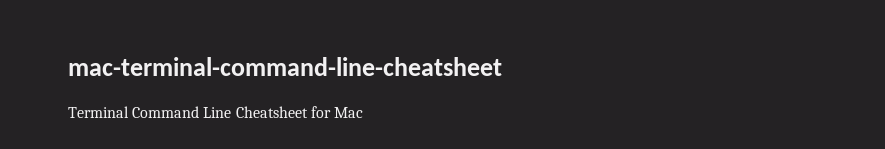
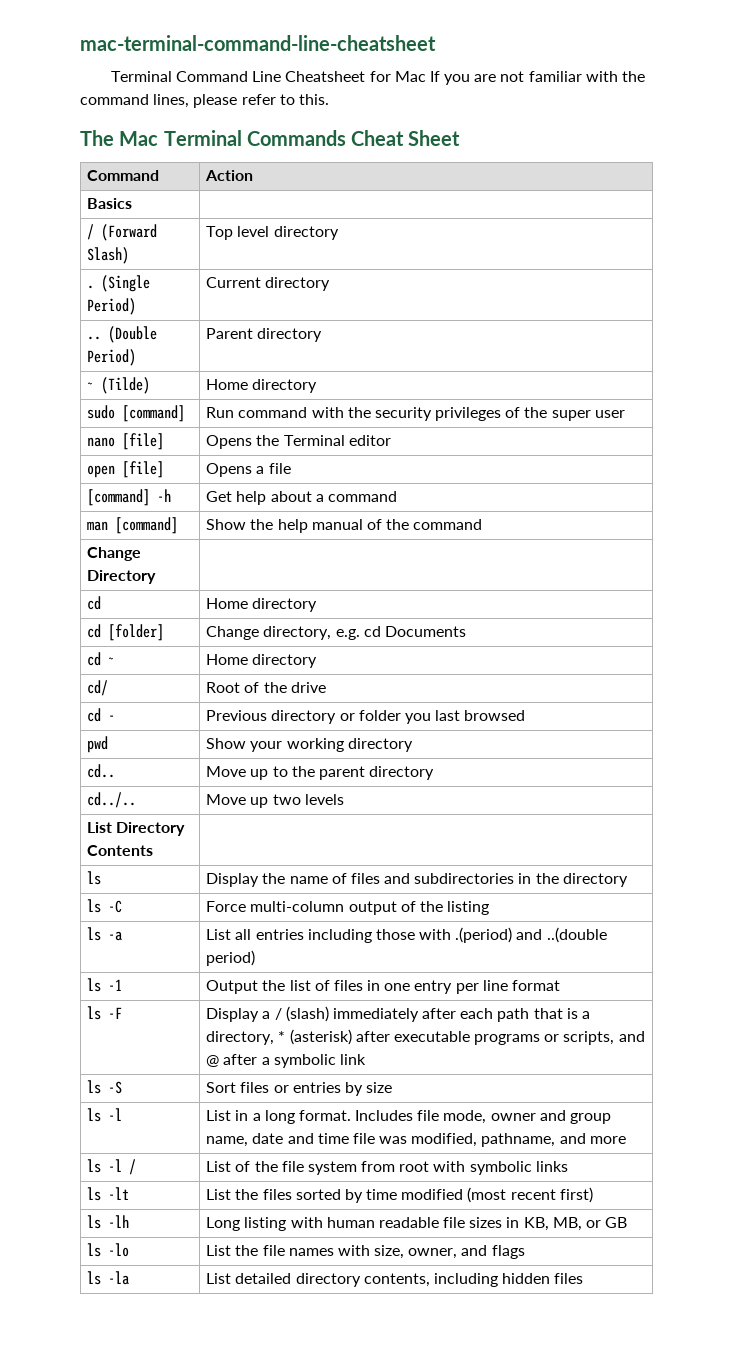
- Terminal Command Line Cheatsheet for Mac
+ Terminal Command Line Cheatsheet for Mac If you are not familiar with the command lines, please refer to this.
+ The Mac Terminal Commands Cheat Sheet
+ Command | Action
+ Basics |
+ / (Forward Slash) | Top level directory
+ . (Single Period) | Current directory
+ .. (Double Period) | Parent directory
+ ~ (Tilde) | Home directory
+ sudo [command] | Run command with the security privileges of the super user
+ nano [file] | Opens the Terminal editor
+ open [file] | Opens a file
+ [command] -h | Get help about a command
+ man [command] | Show the help manual of the command
+ Change Directory |
+ cd | Home directory
+ cd [folder] | Change directory, e.g. cd Documents
+ cd ~ | Home directory
+ cd/ | Root of the drive
+ cd - | Previous directory or folder you last browsed
+ pwd | Show your working directory
+ cd.. | Move up to the parent directory
+ cd../.. | Move up two levels
+ List Directory Contents |
+ ls | Display the name of files and subdirectories in the directory
+ ls -C | Force multi-column output of the listing
+ ls -a | List all entries including those with .(period) and ..(double period)
+ ls -1 | Output the list of files in one entry per line format
+ ls -F | Display a / (slash) immediately after each path that is a directory, * (asterisk) after executable programs or scripts, and @ after a symbolic link
+ ls -S | Sort files or entries by size
+ ls -l | List in a long format. Includes file mode, owner and group name, date and time file was modified, pathname, and more
+ ls -l / | List of the file system from root with symbolic links
+ ls -lt | List the files sorted by time modified (most recent first)
+ ls -lh | Long listing with human readable file sizes in KB, MB, or GB
+ ls -lo | List the file names with size, owner, and flags
+ ls -la | List detailed directory contents, including hidden files

